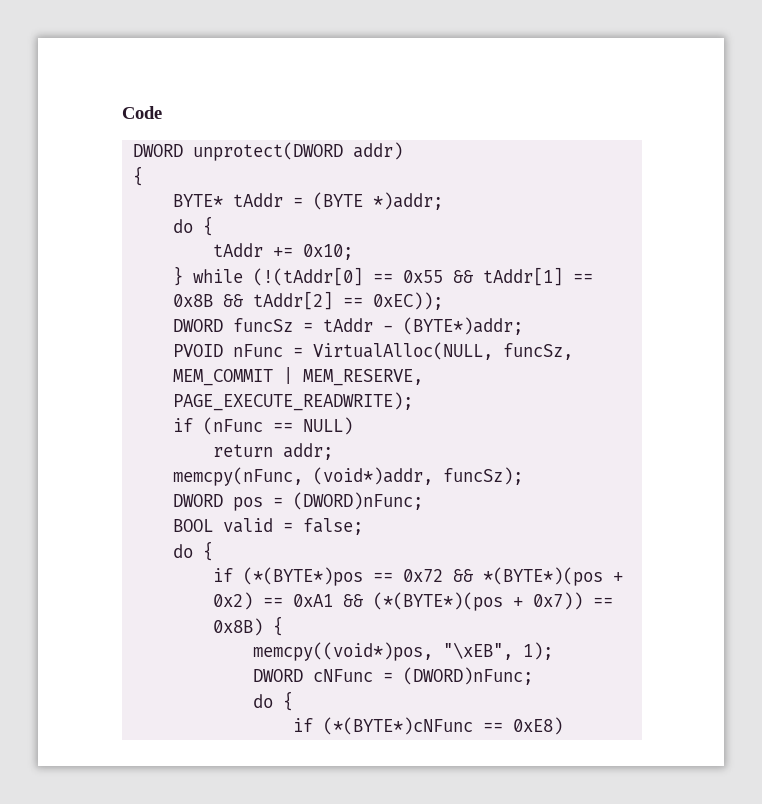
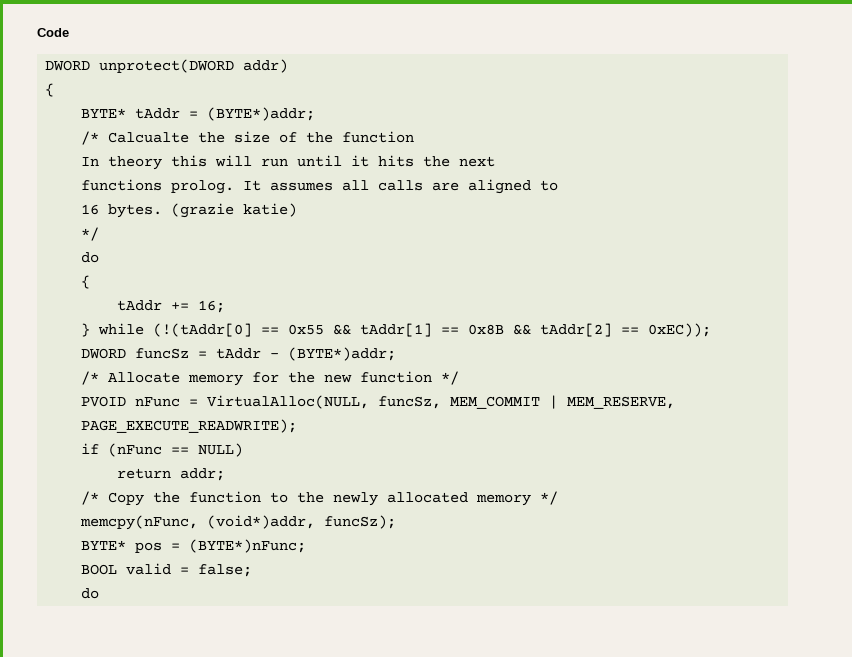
- BYTE* tAddr = (BYTE *)addr;
- do {
+ BYTE* tAddr = (BYTE*)addr;
+ /* Calcualte the size of the function
+ In theory this will run until it hits the next
+ functions prolog. It assumes all calls are aligned to
+ 16 bytes. (grazie katie)
+ */
+ do
+ {
- tAddr += 0x10;
+ tAddr += 16;
+ /* Allocate memory for the new function */
+ /* Copy the function to the newly allocated memory */
- DWORD pos = (DWORD)nFunc;
+ BYTE* pos = (BYTE*)nFunc;
  BOOL valid = false;
- do {
- if (*(BYTE*)pos == 0x72 && *(BYTE*)(pos + 0x2) == 0xA1 && (*(BYTE*)(pos + 0x7)) == 0x8B) {
- memcpy((void*)pos, "\xEB", 1);
- DWORD cNFunc = (DWORD)nFunc;
- do {
- if (*(BYTE*)cNFunc == 0xE8)
+ do

